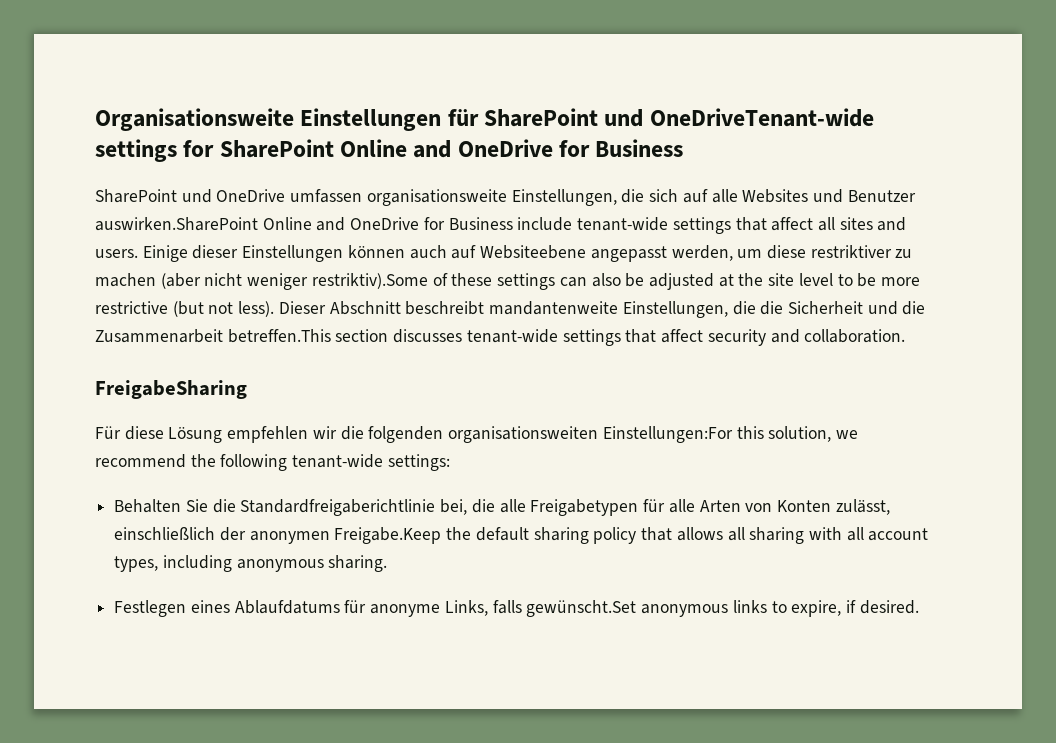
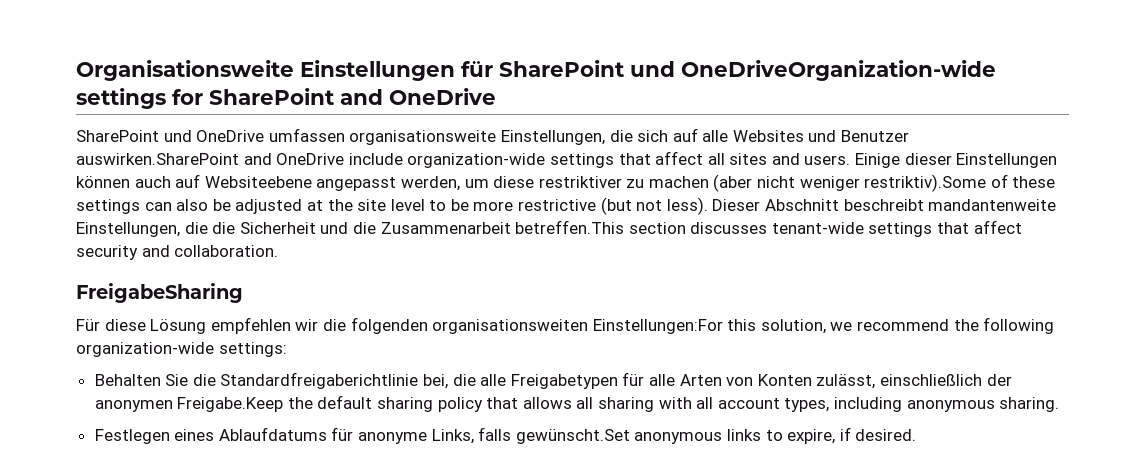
- Organisationsweite Einstellungen für SharePoint und OneDriveTenant-wide settings for SharePoint Online and OneDrive for Business
+ Organisationsweite Einstellungen für SharePoint und OneDriveOrganization-wide settings for SharePoint and OneDrive
- SharePoint und OneDrive umfassen organisationsweite Einstellungen, die sich auf alle Websites und Benutzer auswirken.SharePoint Online and OneDrive for Business include tenant-wide settings that affect all sites and users.
+ SharePoint und OneDrive umfassen organisationsweite Einstellungen, die sich auf alle Websites und Benutzer auswirken.SharePoint and OneDrive include organization-wide settings that affect all sites and users.
- Für diese Lösung empfehlen wir die folgenden organisationsweiten Einstellungen:For this solution, we recommend the following tenant-wide settings:
+ Für diese Lösung empfehlen wir die folgenden organisationsweiten Einstellungen:For this solution, we recommend the following organization-wide settings:

